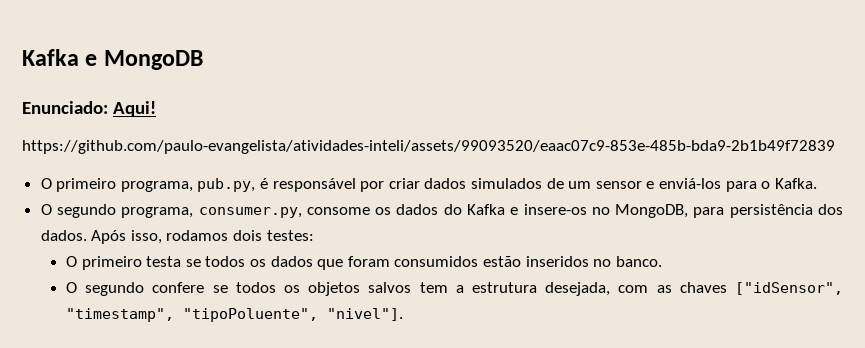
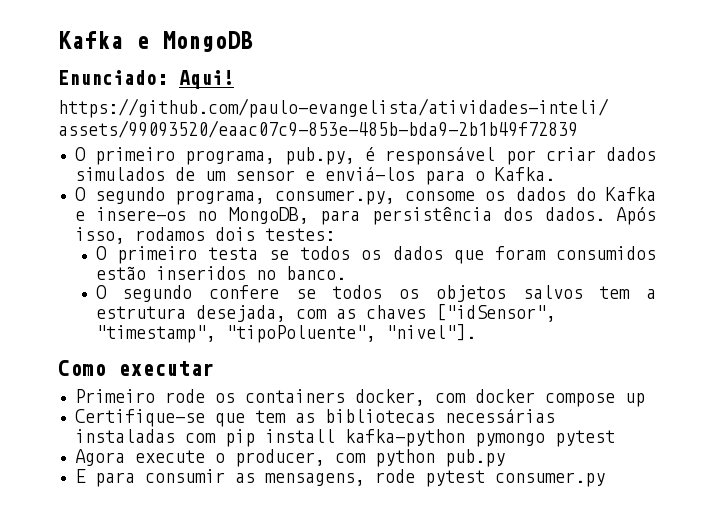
+ Como executar
+ Primeiro rode os containers docker, com docker compose up
+ Certifique-se que tem as bibliotecas necessárias instaladas com pip install kafka-python pymongo pytest
+ Agora execute o producer, com python pub.py
+ E para consumir as mensagens, rode pytest consumer.py

